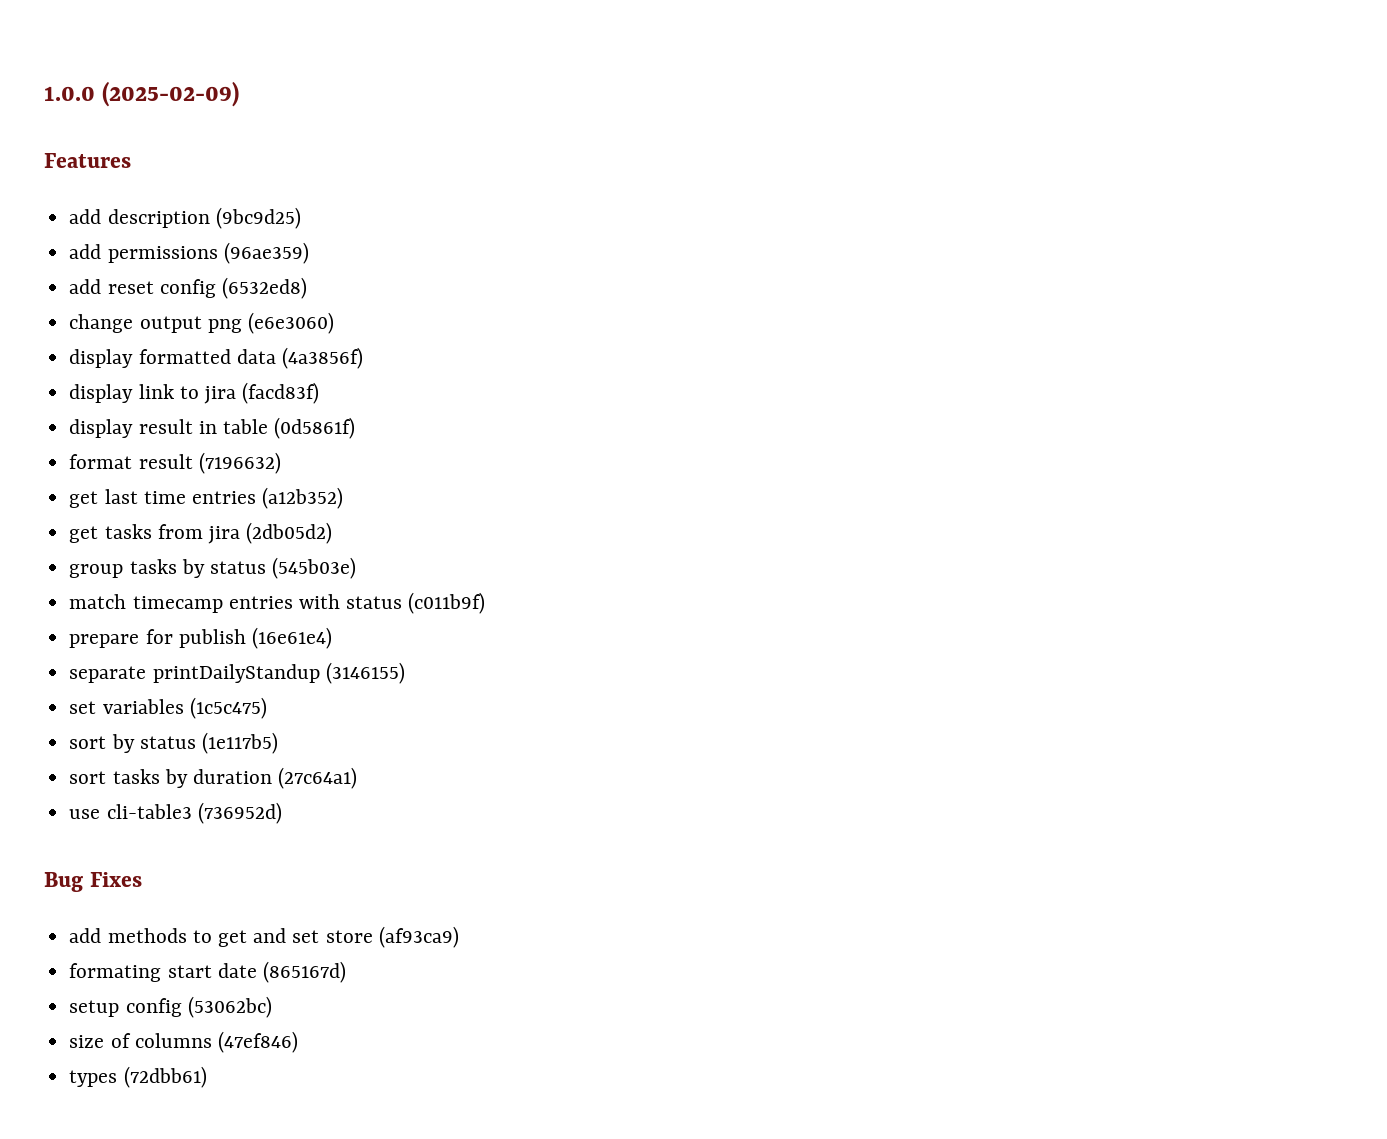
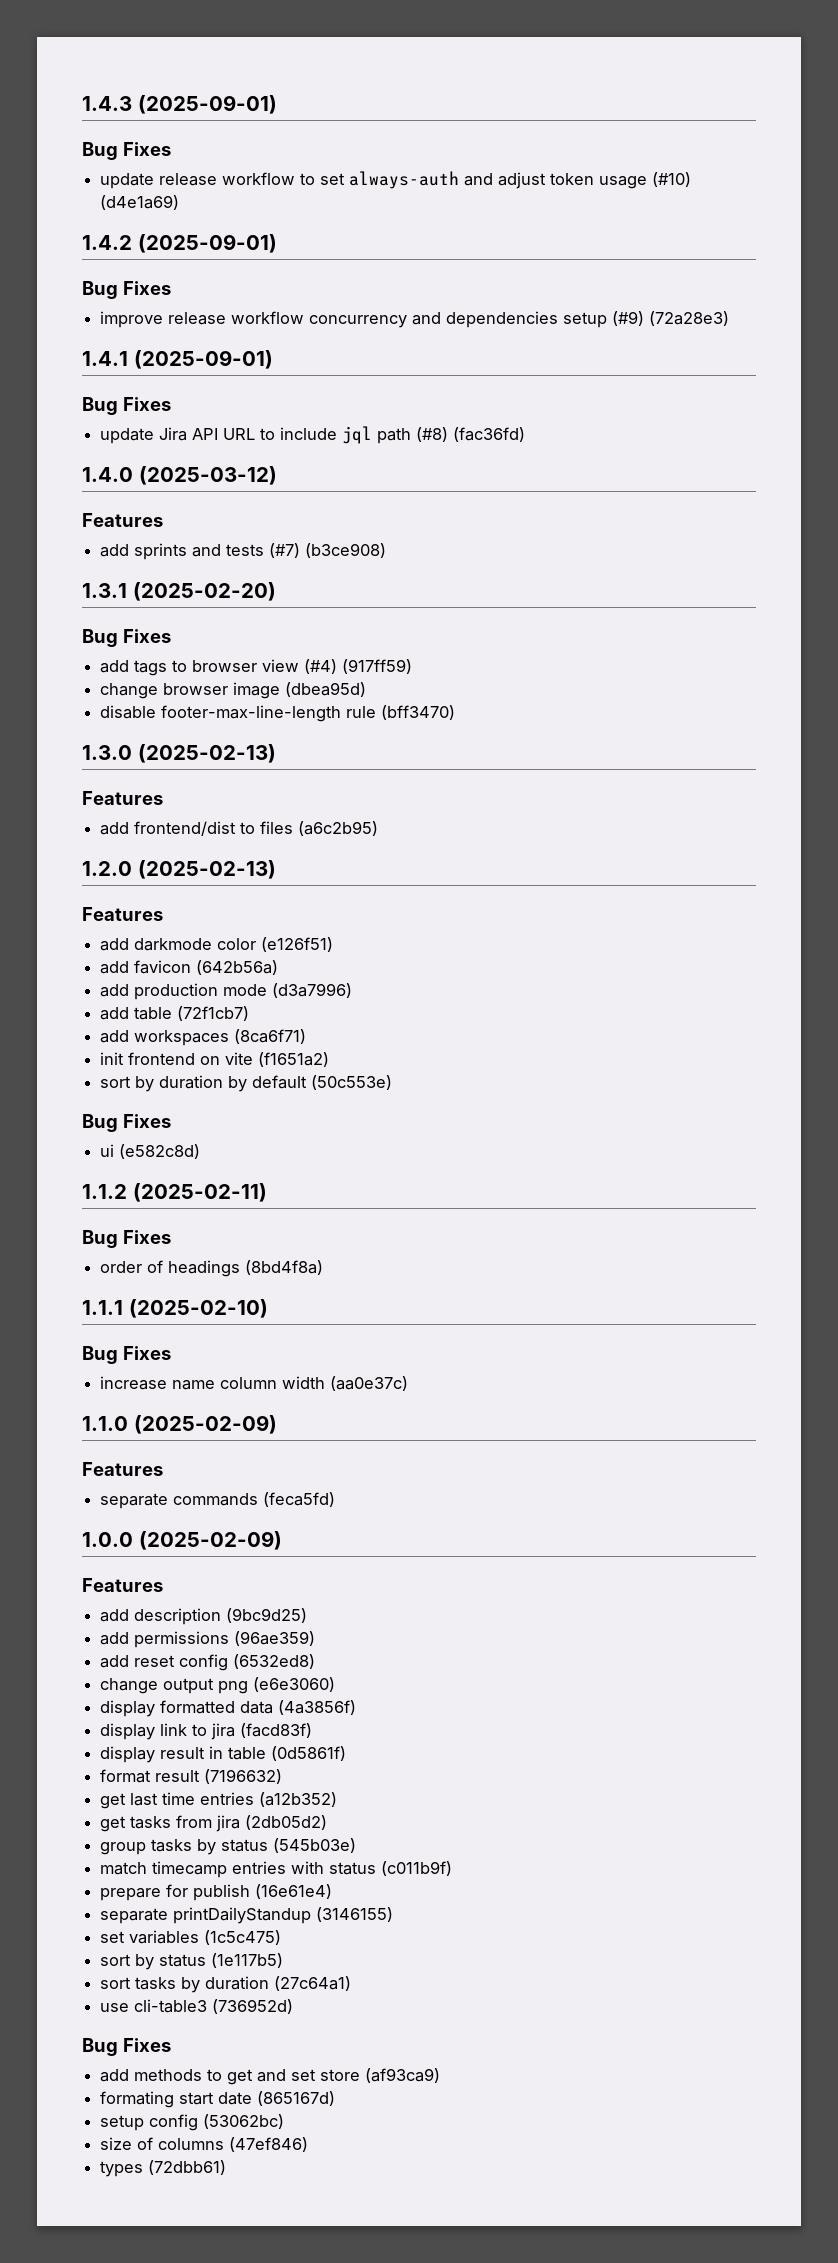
+ 1.4.3 (2025-09-01)
+ Bug Fixes
+ update release workflow to set always-auth and adjust token usage (#10) (d4e1a69)
+ 1.4.2 (2025-09-01)
+ Bug Fixes
+ improve release workflow concurrency and dependencies setup (#9) (72a28e3)
+ 1.4.1 (2025-09-01)
+ Bug Fixes
+ update Jira API URL to include jql path (#8) (fac36fd)
+ 1.4.0 (2025-03-12)
+ Features
+ add sprints and tests (#7) (b3ce908)
+ 1.3.1 (2025-02-20)
+ Bug Fixes
+ add tags to browser view (#4) (917ff59)
+ change browser image (dbea95d)
+ disable footer-max-line-length rule (bff3470)
+ 1.3.0 (2025-02-13)
+ Features
+ add frontend/dist to files (a6c2b95)
+ 1.2.0 (2025-02-13)
+ Features
+ add darkmode color (e126f51)
+ add favicon (642b56a)
+ add production mode (d3a7996)
+ add table (72f1cb7)
+ add workspaces (8ca6f71)
+ init frontend on vite (f1651a2)
+ sort by duration by default (50c553e)
+ Bug Fixes
+ ui (e582c8d)
+ 1.1.2 (2025-02-11)
+ Bug Fixes
+ order of headings (8bd4f8a)
+ 1.1.1 (2025-02-10)
+ Bug Fixes
+ increase name column width (aa0e37c)
+ 1.1.0 (2025-02-09)
+ Features
+ separate commands (feca5fd)

